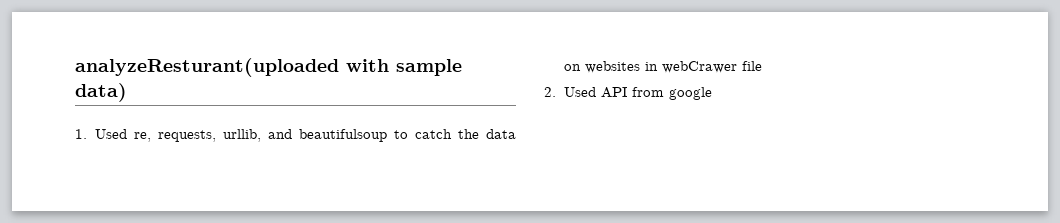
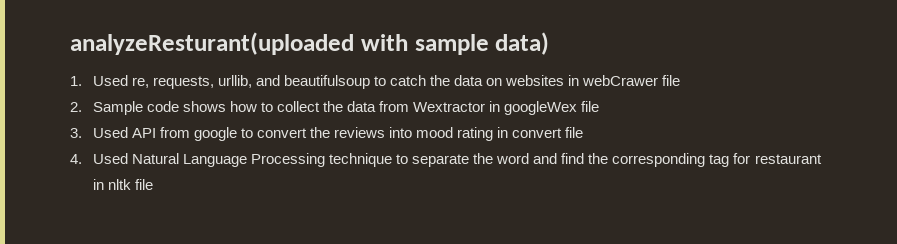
- 2. Used API from google
+ 2. Sample code shows how to collect the data from Wextractor in googleWex file
+ 3. Used API from google to convert the reviews into mood rating in convert file
+ 4. Used Natural Language Processing technique to separate the word and find the corresponding tag for restaurant in nltk file

